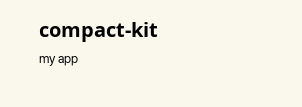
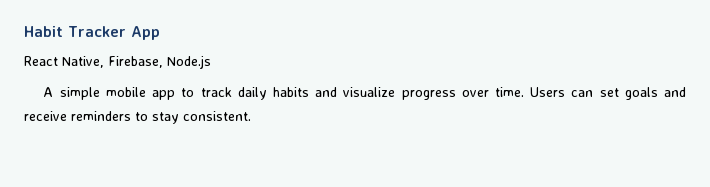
- compact-kit
- my app
+ Habit Tracker App
+ React Native, Firebase, Node.js
+ A simple mobile app to track daily habits and visualize progress over time. Users can set goals and receive reminders to stay consistent.

